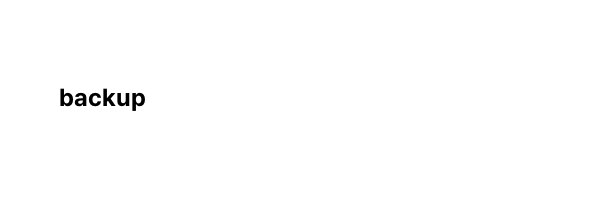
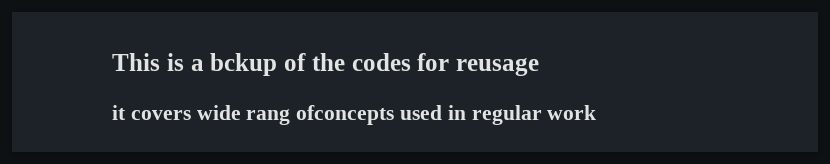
- backup
+ This is a bckup of the codes for reusage
+ it covers wide rang ofconcepts used in regular work

